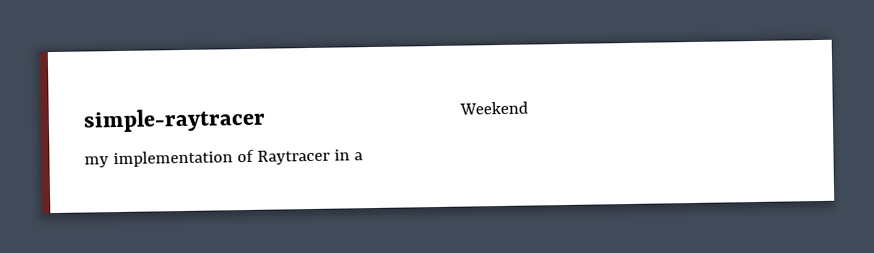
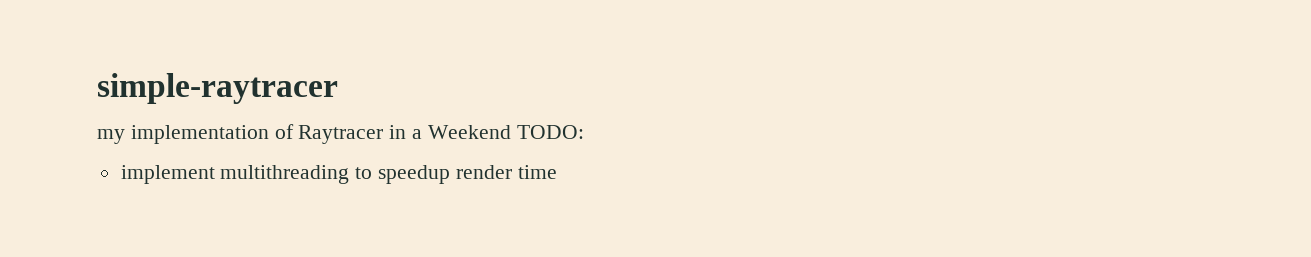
- my implementation of Raytracer in a Weekend
+ my implementation of Raytracer in a Weekend TODO:
+ implement multithreading to speedup render time

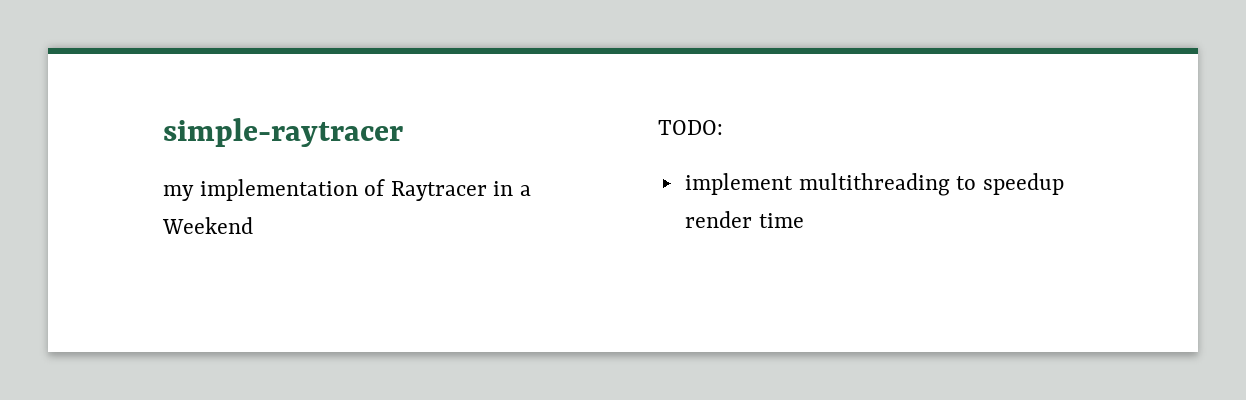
- my implementation of Raytracer in a Weekend TODO:
+ my implementation of Raytracer in a Weekend
+ TODO:

